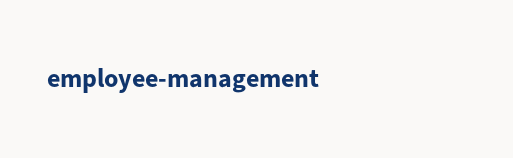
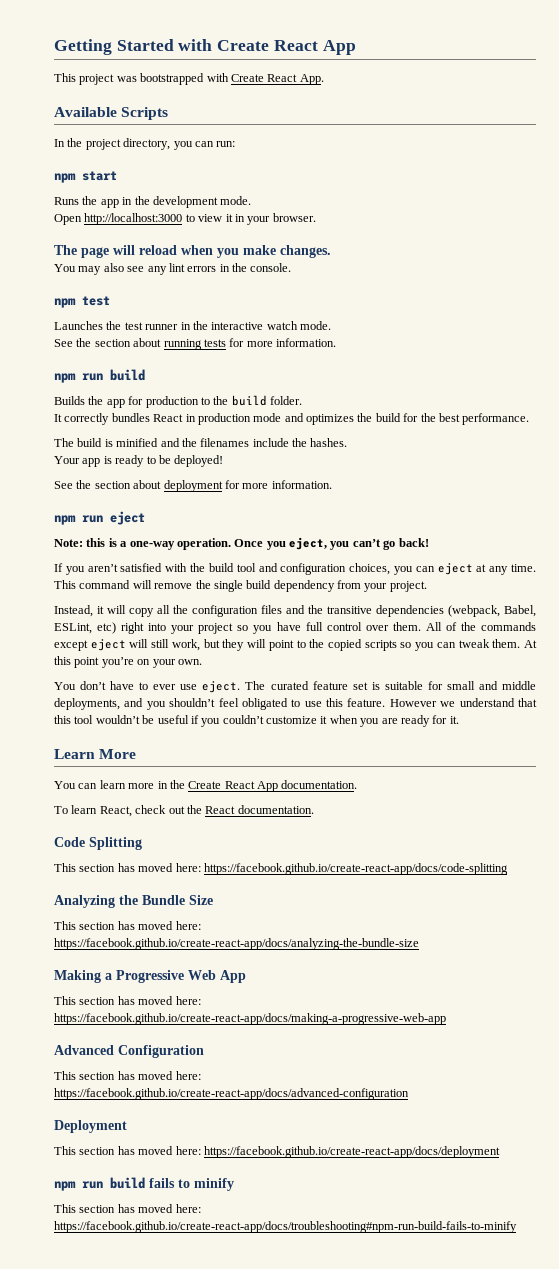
- employee-management
+ Getting Started with Create React App
+ This project was bootstrapped with Create React App.
+ Available Scripts
+ In the project directory, you can run:
+ npm start
+ Runs the app in the development mode.
+ Open http://localhost:3000 to view it in your browser.
+ The page will reload when you make changes.
+ You may also see any lint errors in the console.
+ npm test
+ Launches the test runner in the interactive watch mode.
+ See the section about running tests for more information.
+ npm run build
+ Builds the app for production to the build folder.
+ It correctly bundles React in production mode and optimizes the build for the best performance.
+ The build is minified and the filenames include the hashes.
+ Your app is ready to be deployed!
+ See the section about deployment for more information.
+ npm run eject
+ Note: this is a one-way operation. Once you eject, you can’t go back!
+ If you aren’t satisfied with the build tool and configuration choices, you can eject at any time. This command will remove the single build dependency from your project.
+ Instead, it will copy all the configuration files and the transitive dependencies (webpack, Babel, ESLint, etc) right into your project so you have full control over them. All of the commands except eject will still work, but they will point to the copied scripts so you can tweak them. At this point you’re on your own.
+ You don’t have to ever use eject. The curated feature set is suitable for small and middle deployments, and you shouldn’t feel obligated to use this feature. However we understand that this tool wouldn’t be useful if you couldn’t customize it when you are ready for it.
+ Learn More
+ You can learn more in the Create React App documentation.
+ To learn React, check out the React documentation.
+ Code Splitting
+ This section has moved here: https://facebook.github.io/create-react-app/docs/code-splitting
+ Analyzing the Bundle Size
+ This section has moved here: https://facebook.github.io/create-react-app/docs/analyzing-the-bundle-size
+ Making a Progressive Web App
+ This section has moved here: https://facebook.github.io/create-react-app/docs/making-a-progressive-web-app
+ Advanced Configuration
+ This section has moved here: https://facebook.github.io/create-react-app/docs/advanced-configuration
+ Deployment
+ This section has moved here: https://facebook.github.io/create-react-app/docs/deployment
+ npm run build fails to minify
+ This section has moved here: https://facebook.github.io/create-react-app/docs/troubleshooting#npm-run-build-fails-to-minify

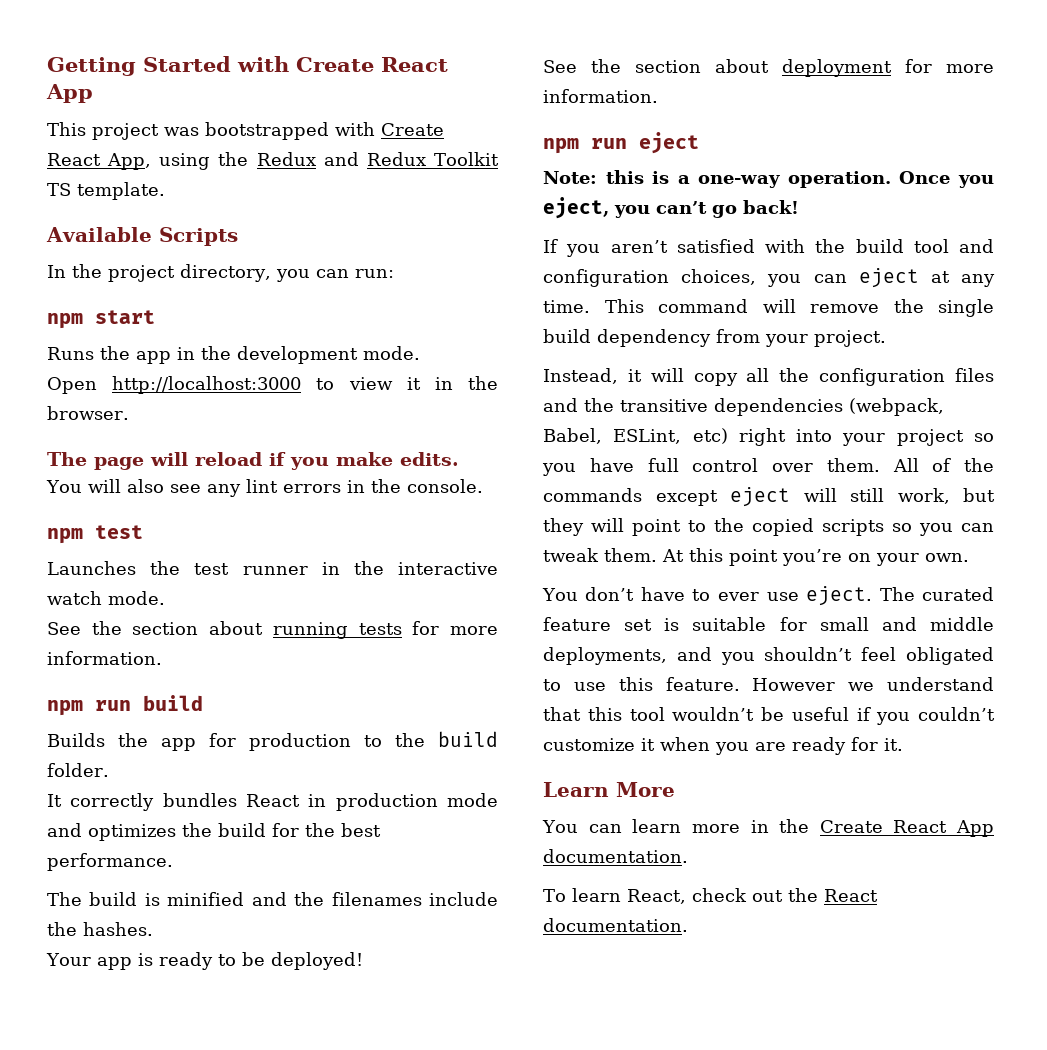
- This project was bootstrapped with Create React App.
+ This project was bootstrapped with Create React App, using the Redux and Redux Toolkit TS template.
- Open http://localhost:3000 to view it in your browser.
+ Open http://localhost:3000 to view it in the browser.
- The page will reload when you make changes.
- You may also see any lint errors in the console.
+ The page will reload if you make edits.
+ You will also see any lint errors in the console.
- Code Splitting
- This section has moved here: https://facebook.github.io/create-react-app/docs/code-splitting
- Analyzing the Bundle Size
- This section has moved here: https://facebook.github.io/create-react-app/docs/analyzing-the-bundle-size
- Making a Progressive Web App
- This section has moved here: https://facebook.github.io/create-react-app/docs/making-a-progressive-web-app
- Advanced Configuration
- This section has moved here: https://facebook.github.io/create-react-app/docs/advanced-configuration
- Deployment
- This section has moved here: https://facebook.github.io/create-react-app/docs/deployment
- npm run build fails to minify
- This section has moved here: https://facebook.github.io/create-react-app/docs/troubleshooting#npm-run-build-fails-to-minify

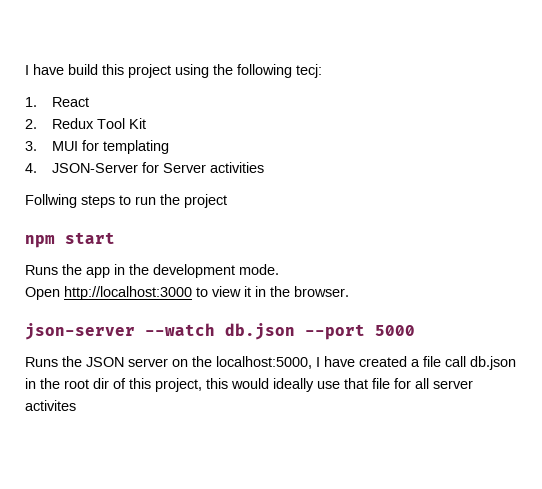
- Getting Started with Create React App
- This project was bootstrapped with Create React App, using the Redux and Redux Toolkit TS template.
- Available Scripts
- In the project directory, you can run:
+ I have build this project using the following tecj:
+ 1. React
+ 2. Redux Tool Kit
+ 3. MUI for templating
+ 4. JSON-Server for Server activities
+ Follwing steps to run the project
- The page will reload if you make edits.
- You will also see any lint errors in the console.
- npm test
- Launches the test runner in the interactive watch mode.
- See the section about running tests for more information.
- npm run build
- Builds the app for production to the build folder.
- It correctly bundles React in production mode and optimizes the build for the best performance.
- The build is minified and the filenames include the hashes.
- Your app is ready to be deployed!
- See the section about deployment for more information.
- npm run eject
- Note: this is a one-way operation. Once you eject, you can’t go back!
- If you aren’t satisfied with the build tool and configuration choices, you can eject at any time. This command will remove the single build dependency from your project.
- Instead, it will copy all the configuration files and the transitive dependencies (webpack, Babel, ESLint, etc) right into your project so you have full control over them. All of the commands except eject will still work, but they will point to the copied scripts so you can tweak them. At this point you’re on your own.
- You don’t have to ever use eject. The curated feature set is suitable for small and middle deployments, and you shouldn’t feel obligated to use this feature. However we understand that this tool wouldn’t be useful if you couldn’t customize it when you are ready for it.
- Learn More
- You can learn more in the Create React App documentation.
- To learn React, check out the React documentation.
+ json-server --watch db.json --port 5000
+ Runs the JSON server on the localhost:5000, I have created a file call db.json in the root dir of this project, this would ideally use that file for all server activites

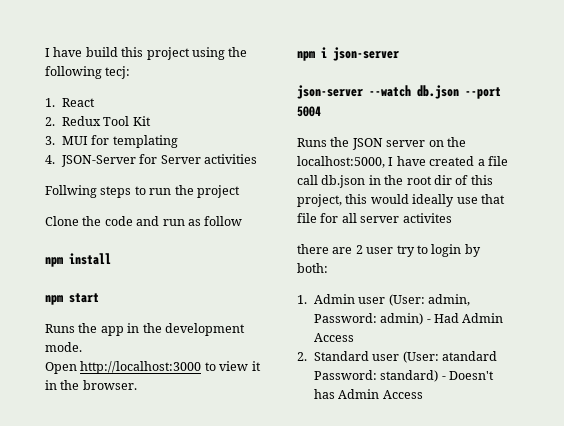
+ Clone the code and run as follow
+ npm install
+ npm i json-server
- json-server --watch db.json --port 5000
+ json-server --watch db.json --port 5004
+ there are 2 user try to login by both:
+ 1. Admin user (User: admin, Password: admin) - Had Admin Access
+ 2. Standard user (User: atandard Password: standard) - Doesn't has Admin Access

